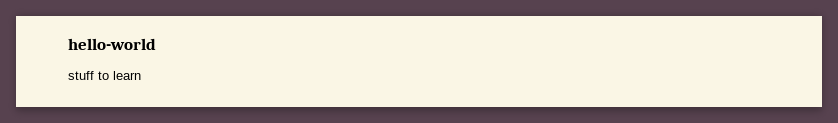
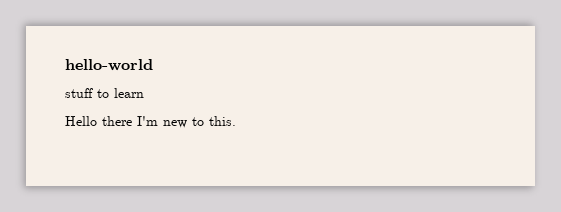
+ Hello there I'm new to this.

